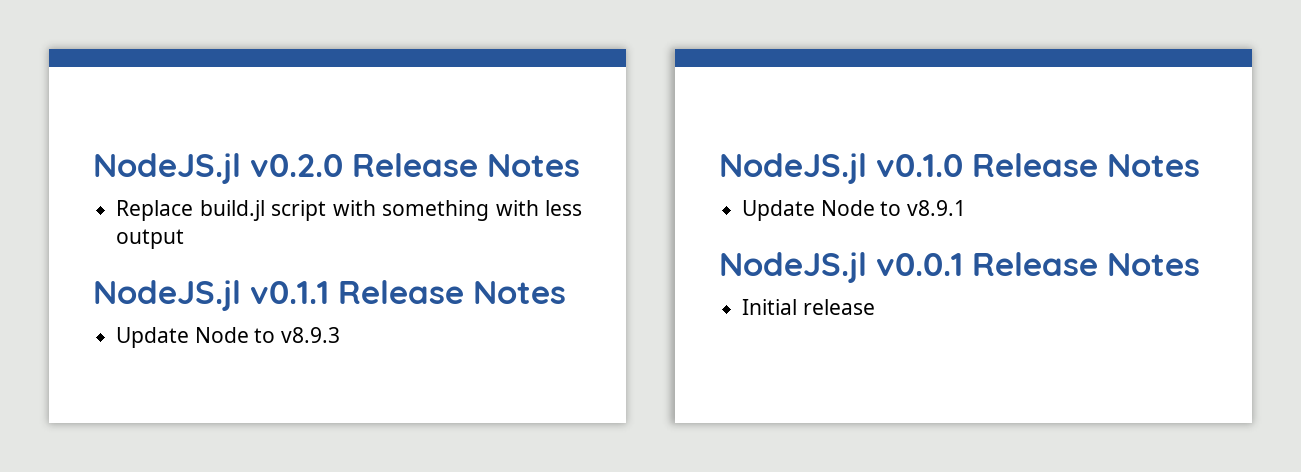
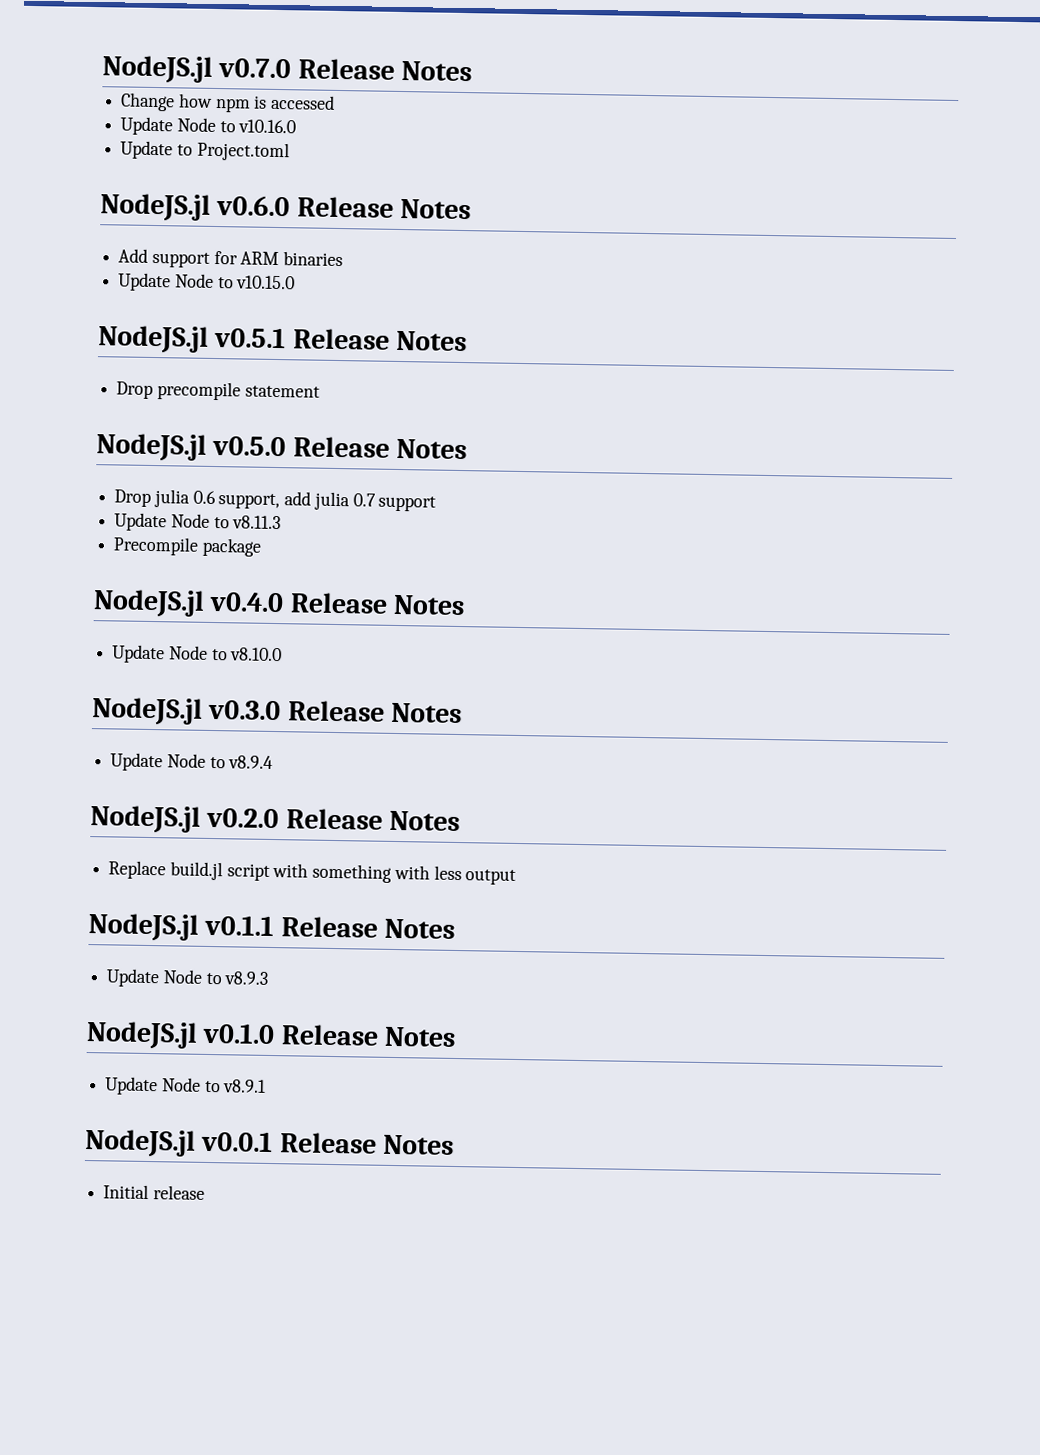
+ NodeJS.jl v0.7.0 Release Notes
+ Change how npm is accessed
+ Update Node to v10.16.0
+ Update to Project.toml
+ NodeJS.jl v0.6.0 Release Notes
+ Add support for ARM binaries
+ Update Node to v10.15.0
+ NodeJS.jl v0.5.1 Release Notes
+ Drop precompile statement
+ NodeJS.jl v0.5.0 Release Notes
+ Drop julia 0.6 support, add julia 0.7 support
+ Update Node to v8.11.3
+ Precompile package
+ NodeJS.jl v0.4.0 Release Notes
+ Update Node to v8.10.0
+ NodeJS.jl v0.3.0 Release Notes
+ Update Node to v8.9.4

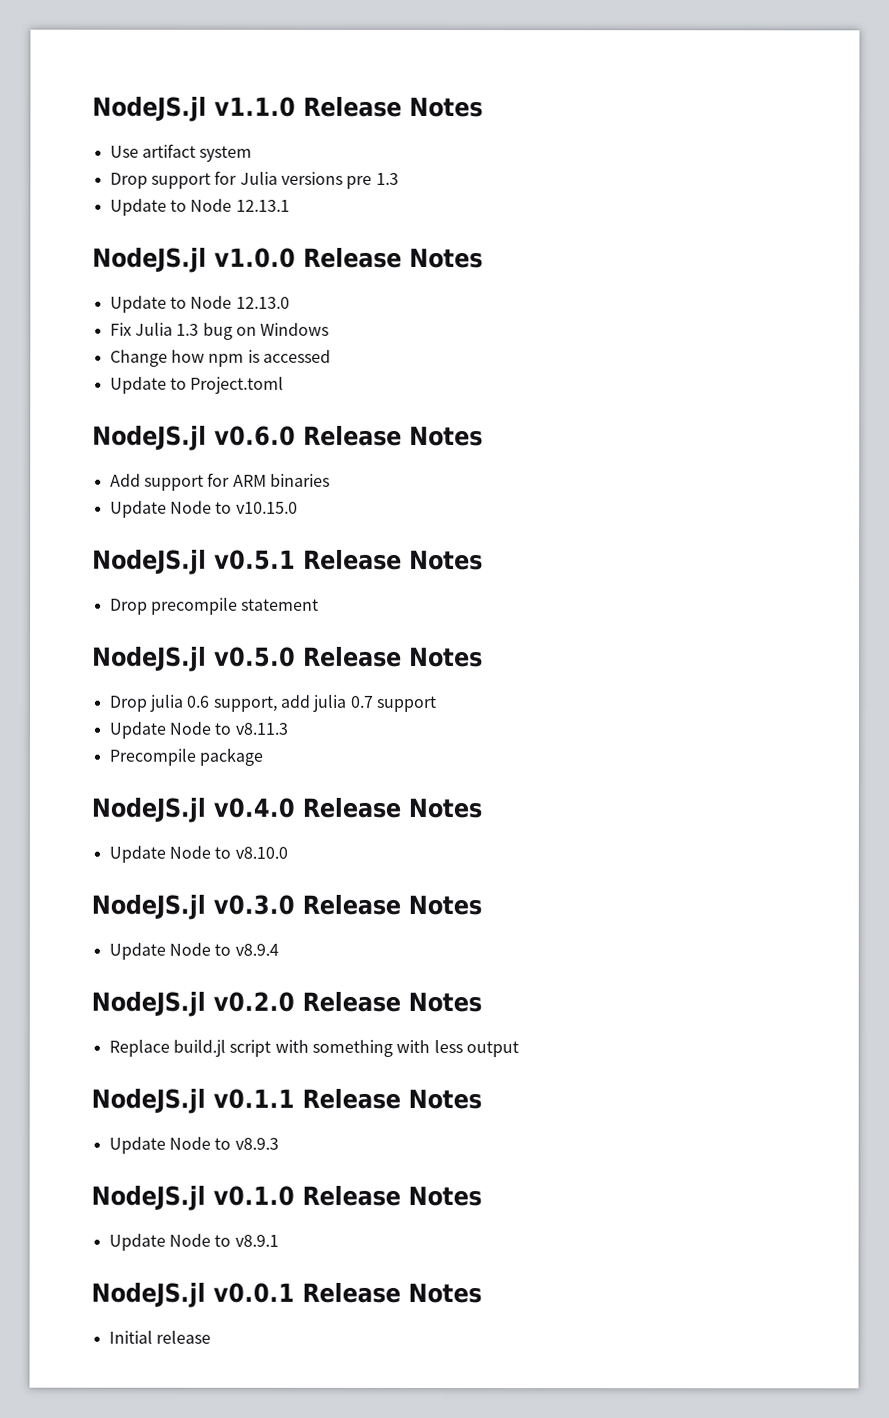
- NodeJS.jl v0.7.0 Release Notes
+ NodeJS.jl v1.1.0 Release Notes
+ Use artifact system
+ Drop support for Julia versions pre 1.3
+ Update to Node 12.13.1
+ NodeJS.jl v1.0.0 Release Notes
+ Update to Node 12.13.0
+ Fix Julia 1.3 bug on Windows
- Update Node to v10.16.0

